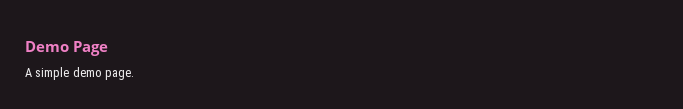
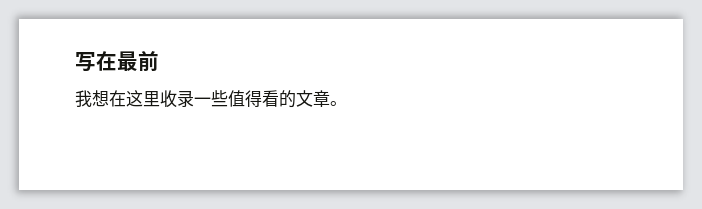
- Demo Page
- A simple demo page.
+ 写在最前
+ 我想在这里收录一些值得看的文章。

